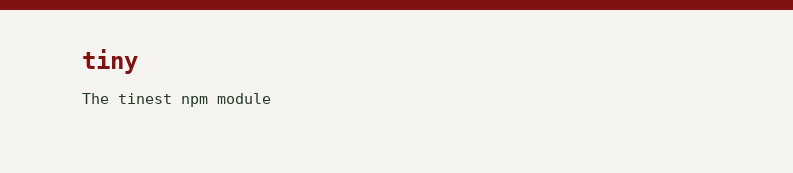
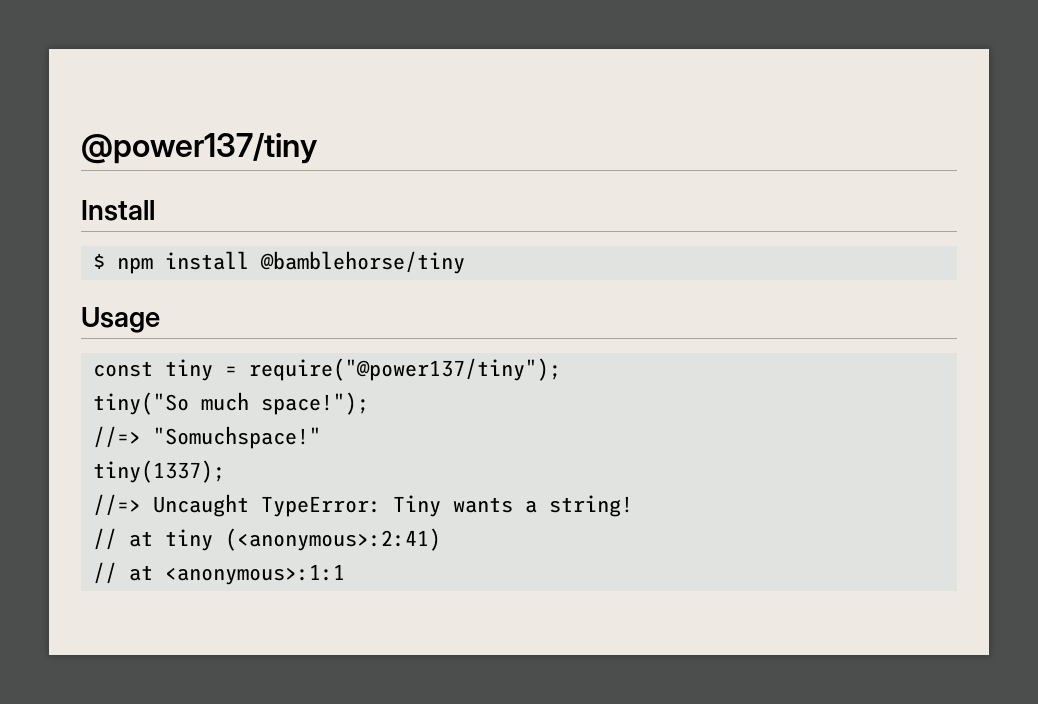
- tiny
- The tinest npm module
+ @power137/tiny
+ Install
+ $ npm install @bamblehorse/tiny
+ Usage
+ const tiny = require("@power137/tiny");
+ tiny("So much space!");
+ //=> "Somuchspace!"
+ tiny(1337);
+ //=> Uncaught TypeError: Tiny wants a string!
+ // at tiny (<anonymous>:2:41)
+ // at <anonymous>:1:1

